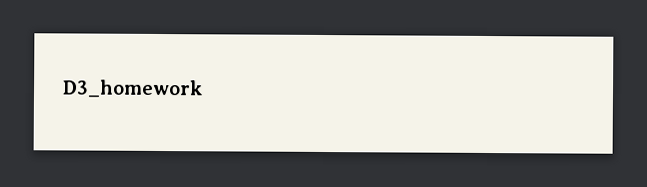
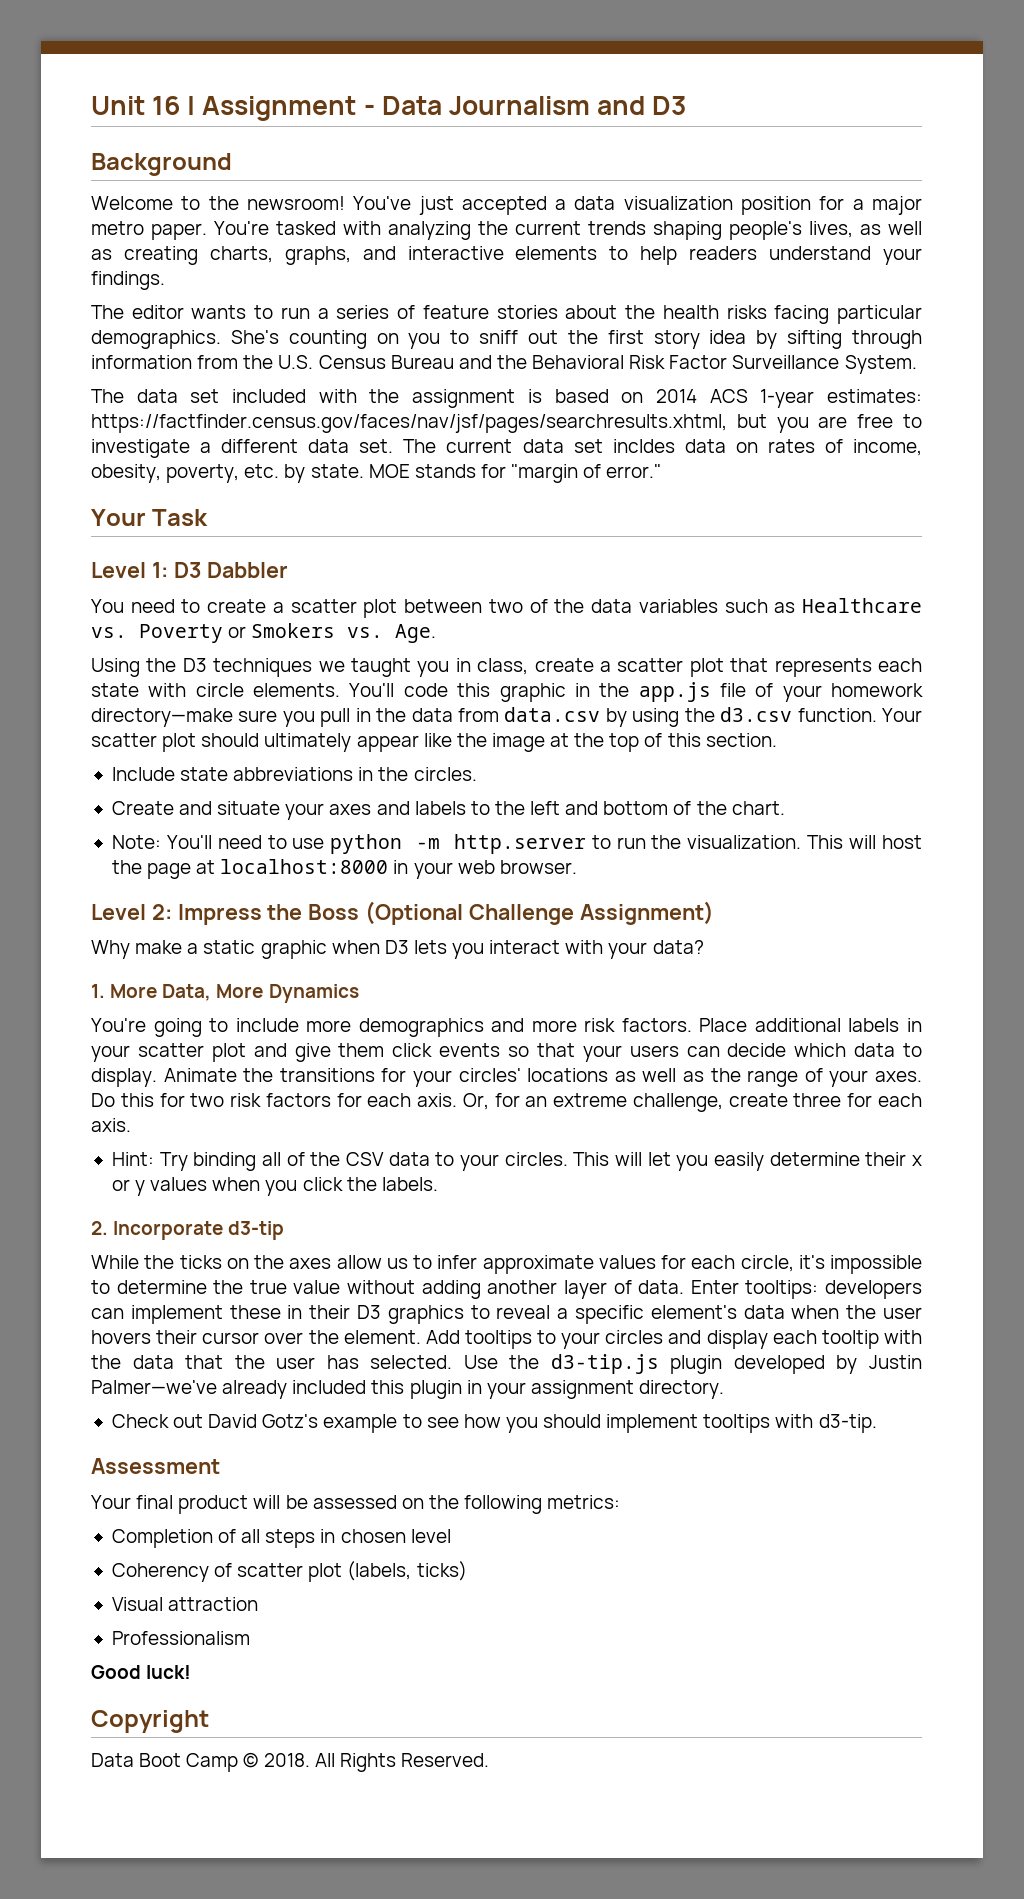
- D3_homework
+ Unit 16 | Assignment - Data Journalism and D3
+ Background
+ Welcome to the newsroom! You've just accepted a data visualization position for a major metro paper. You're tasked with analyzing the current trends shaping people's lives, as well as creating charts, graphs, and interactive elements to help readers understand your findings.
+ The editor wants to run a series of feature stories about the health risks facing particular demographics. She's counting on you to sniff out the first story idea by sifting through information from the U.S. Census Bureau and the Behavioral Risk Factor Surveillance System.
+ The data set included with the assignment is based on 2014 ACS 1-year estimates: https://factfinder.census.gov/faces/nav/jsf/pages/searchresults.xhtml, but you are free to investigate a different data set. The current data set incldes data on rates of income, obesity, poverty, etc. by state. MOE stands for "margin of error."
+ Your Task
+ Level 1: D3 Dabbler
+ You need to create a scatter plot between two of the data variables such as Healthcare vs. Poverty or Smokers vs. Age.
+ Using the D3 techniques we taught you in class, create a scatter plot that represents each state with circle elements. You'll code this graphic in the app.js file of your homework directory—make sure you pull in the data from data.csv by using the d3.csv function. Your scatter plot should ultimately appear like the image at the top of this section.
+ Include state abbreviations in the circles.
+ Create and situate your axes and labels to the left and bottom of the chart.
+ Note: You'll need to use python -m http.server to run the visualization. This will host the page at localhost:8000 in your web browser.
+ Level 2: Impress the Boss (Optional Challenge Assignment)
+ Why make a static graphic when D3 lets you interact with your data?
+ 1. More Data, More Dynamics
+ You're going to include more demographics and more risk factors. Place additional labels in your scatter plot and give them click events so that your users can decide which data to display. Animate the transitions for your circles' locations as well as the range of your axes. Do this for two risk factors for each axis. Or, for an extreme challenge, create three for each axis.
+ Hint: Try binding all of the CSV data to your circles. This will let you easily determine their x or y values when you click the labels.
+ 2. Incorporate d3-tip
+ While the ticks on the axes allow us to infer approximate values for each circle, it's impossible to determine the true value without adding another layer of data. Enter tooltips: developers can implement these in their D3 graphics to reveal a specific element's data when the user hovers their cursor over the element. Add tooltips to your circles and display each tooltip with the data that the user has selected. Use the d3-tip.js plugin developed by Justin Palmer—we've already included this plugin in your assignment directory.
+ Check out David Gotz's example to see how you should implement tooltips with d3-tip.
+ Assessment
+ Your final product will be assessed on the following metrics:
+ Completion of all steps in chosen level
+ Coherency of scatter plot (labels, ticks)
+ Visual attraction
+ Professionalism
+ Good luck!
+ Copyright
+ Data Boot Camp © 2018. All Rights Reserved.

